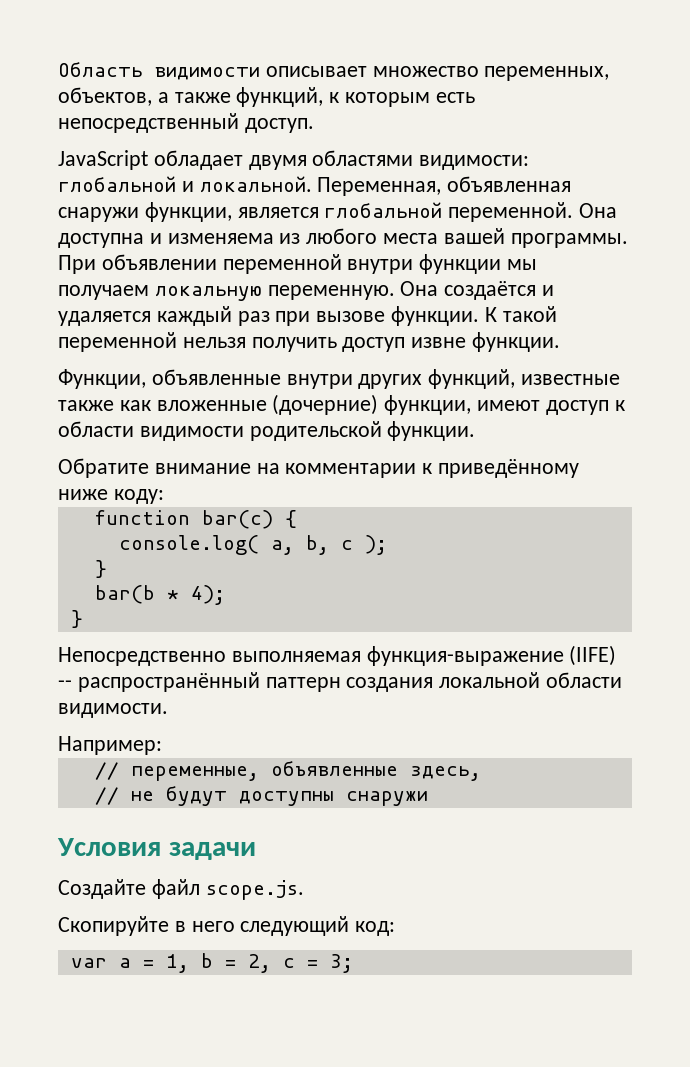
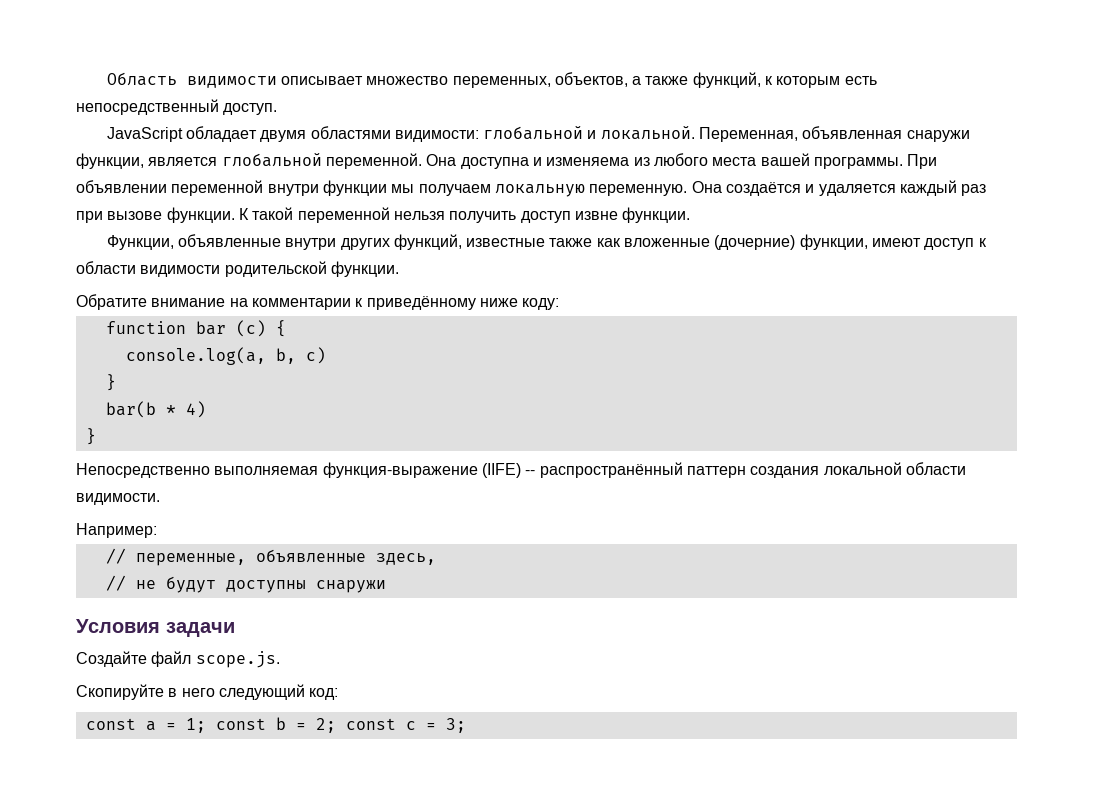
- function bar(c) {
+ function bar (c) {
- console.log( a, b, c );
+ console.log(a, b, c)
- bar(b * 4);
+ bar(b * 4)
- var a = 1, b = 2, c = 3;
+ const a = 1; const b = 2; const c = 3;

